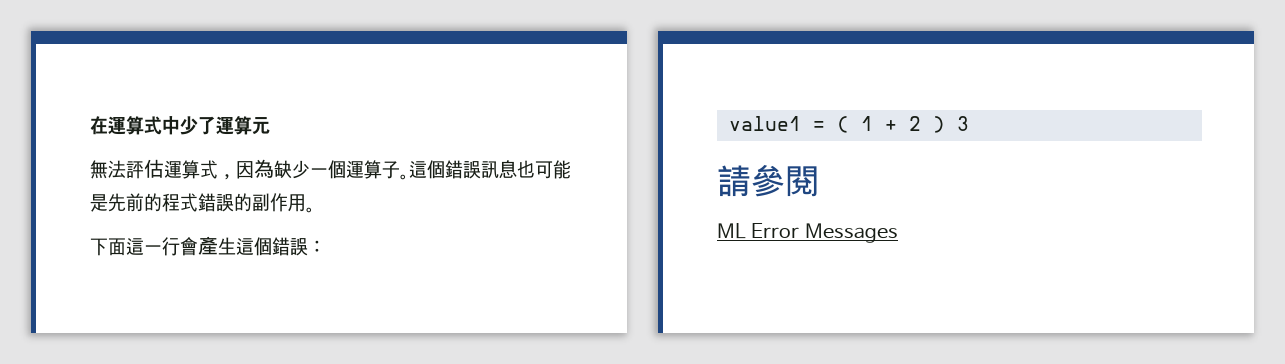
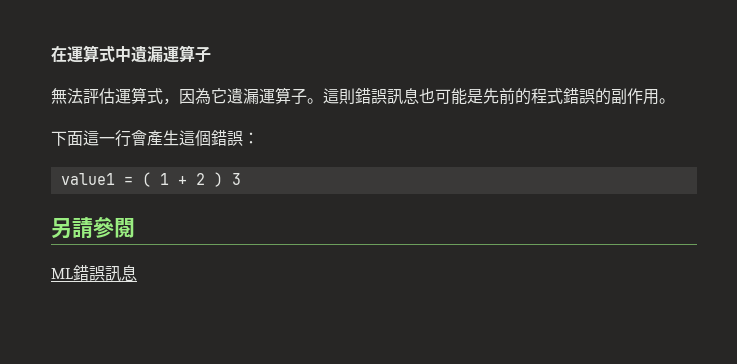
- 在運算式中少了運算元
+ 在運算式中遺漏運算子
- 無法評估運算式，因為缺少一個運算子。
+ 無法評估運算式，因為它遺漏運算子。
- 這個錯誤訊息也可能是先前的程式錯誤的副作用。
+ 這則錯誤訊息也可能是先前的程式錯誤的副作用。
- 請參閱
+ 另請參閱
- ML Error Messages
+ ML錯誤訊息

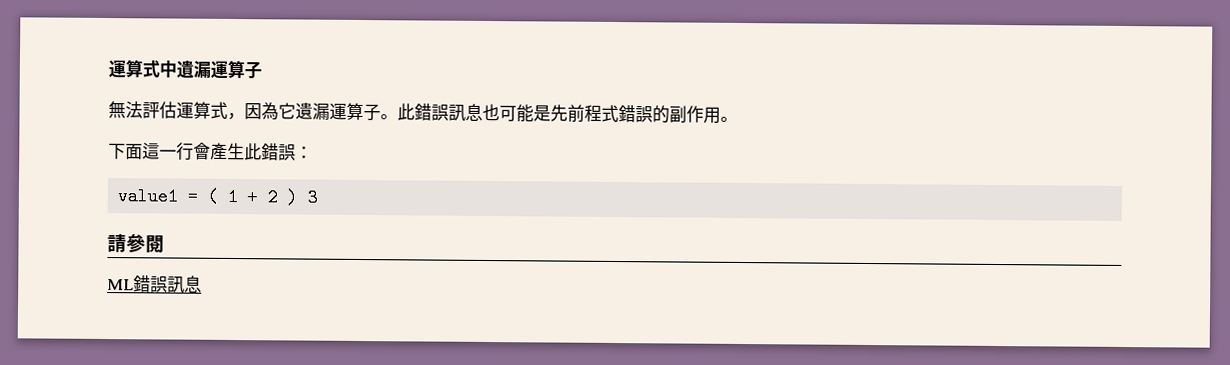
- 在運算式中遺漏運算子
+ 運算式中遺漏運算子
- 這則錯誤訊息也可能是先前的程式錯誤的副作用。
+ 此錯誤訊息也可能是先前程式錯誤的副作用。
- 下面這一行會產生這個錯誤：
+ 下面這一行會產生此錯誤：
- 另請參閱
+ 請參閱

